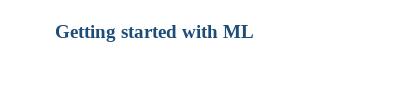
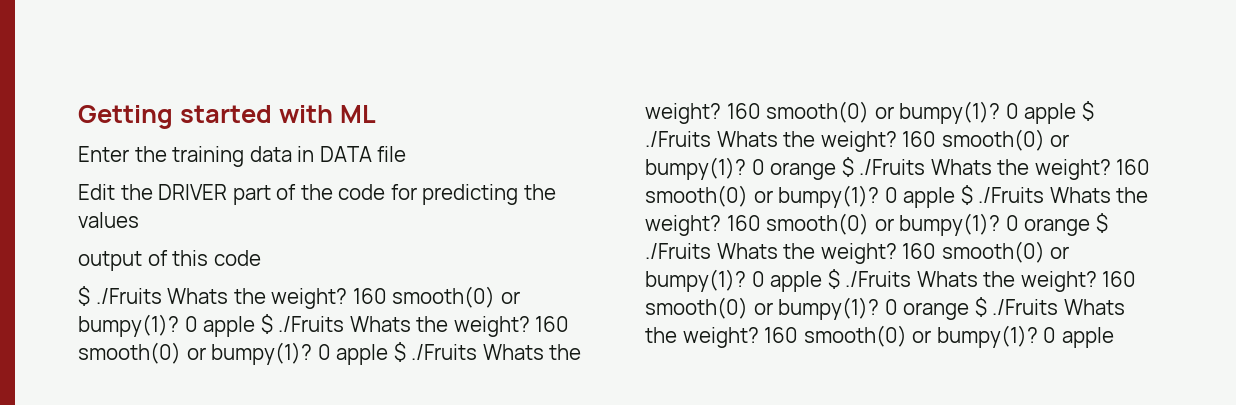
+ Enter the training data in DATA file
+ Edit the DRIVER part of the code for predicting the values
+ output of this code
+ $ ./Fruits Whats the weight? 160 smooth(0) or bumpy(1)? 0 apple $ ./Fruits Whats the weight? 160 smooth(0) or bumpy(1)? 0 apple $ ./Fruits Whats the weight? 160 smooth(0) or bumpy(1)? 0 apple $ ./Fruits Whats the weight? 160 smooth(0) or bumpy(1)? 0 orange $ ./Fruits Whats the weight? 160 smooth(0) or bumpy(1)? 0 apple $ ./Fruits Whats the weight? 160 smooth(0) or bumpy(1)? 0 orange $ ./Fruits Whats the weight? 160 smooth(0) or bumpy(1)? 0 apple $ ./Fruits Whats the weight? 160 smooth(0) or bumpy(1)? 0 orange $ ./Fruits Whats the weight? 160 smooth(0) or bumpy(1)? 0 apple

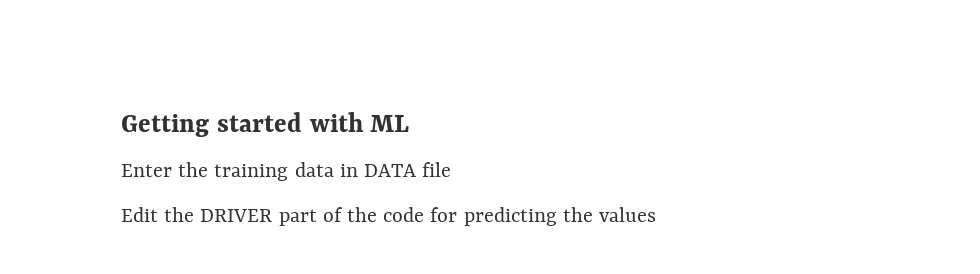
- output of this code
- $ ./Fruits Whats the weight? 160 smooth(0) or bumpy(1)? 0 apple $ ./Fruits Whats the weight? 160 smooth(0) or bumpy(1)? 0 apple $ ./Fruits Whats the weight? 160 smooth(0) or bumpy(1)? 0 apple $ ./Fruits Whats the weight? 160 smooth(0) or bumpy(1)? 0 orange $ ./Fruits Whats the weight? 160 smooth(0) or bumpy(1)? 0 apple $ ./Fruits Whats the weight? 160 smooth(0) or bumpy(1)? 0 orange $ ./Fruits Whats the weight? 160 smooth(0) or bumpy(1)? 0 apple $ ./Fruits Whats the weight? 160 smooth(0) or bumpy(1)? 0 orange $ ./Fruits Whats the weight? 160 smooth(0) or bumpy(1)? 0 apple

